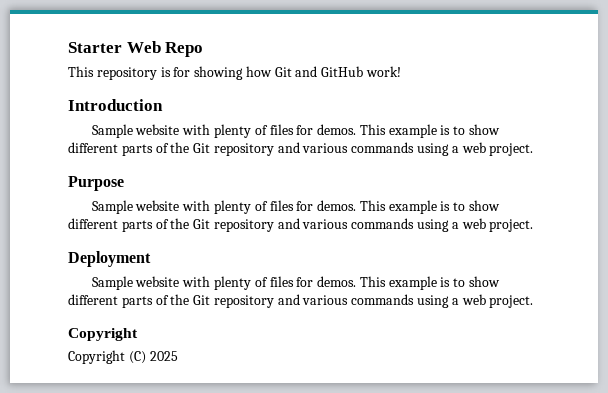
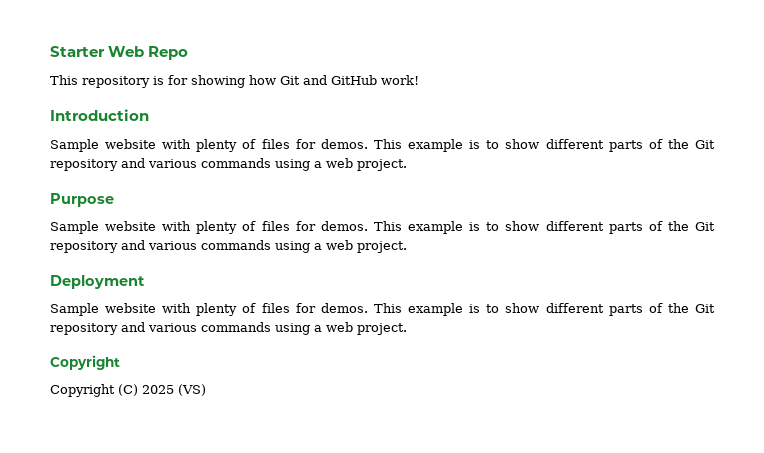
- Copyright (C) 2025
+ Copyright (C) 2025 (VS)

